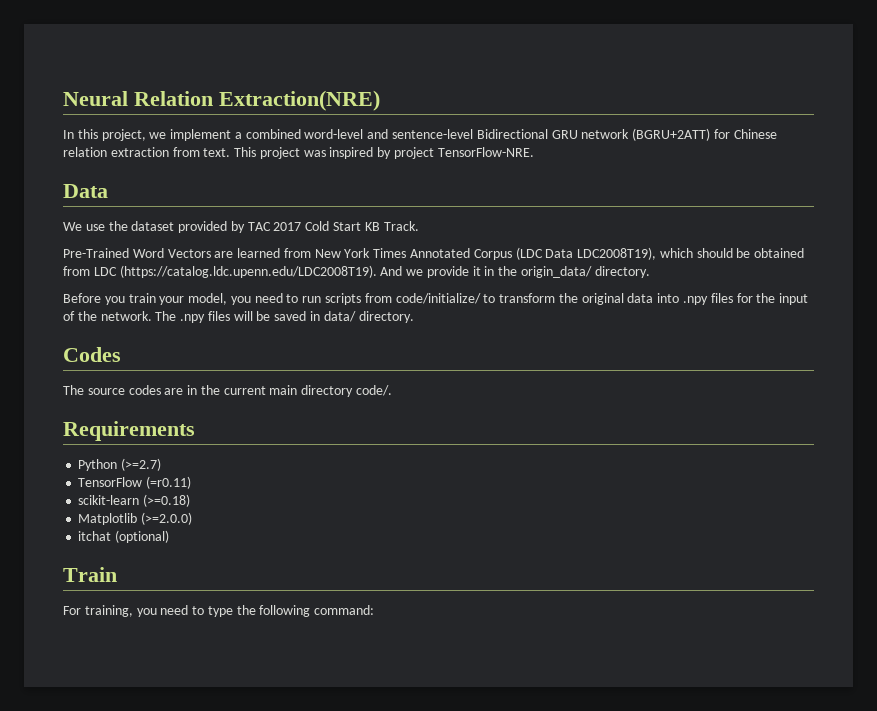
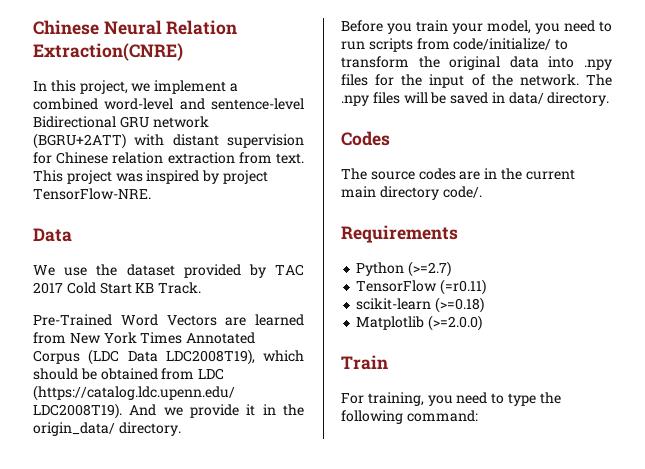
- Neural Relation Extraction(NRE)
+ Chinese Neural Relation Extraction(CNRE)
- In this project, we implement a combined word-level and sentence-level Bidirectional GRU network (BGRU+2ATT) for Chinese relation extraction from text.
+ In this project, we implement a combined word-level and sentence-level Bidirectional GRU network (BGRU+2ATT) with distant supervision for Chinese relation extraction from text.
- itchat (optional)

